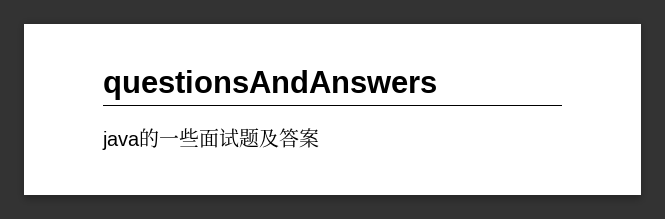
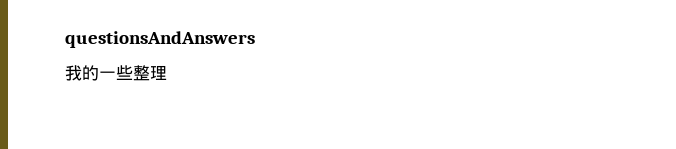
- java的一些面试题及答案
+ 我的一些整理

